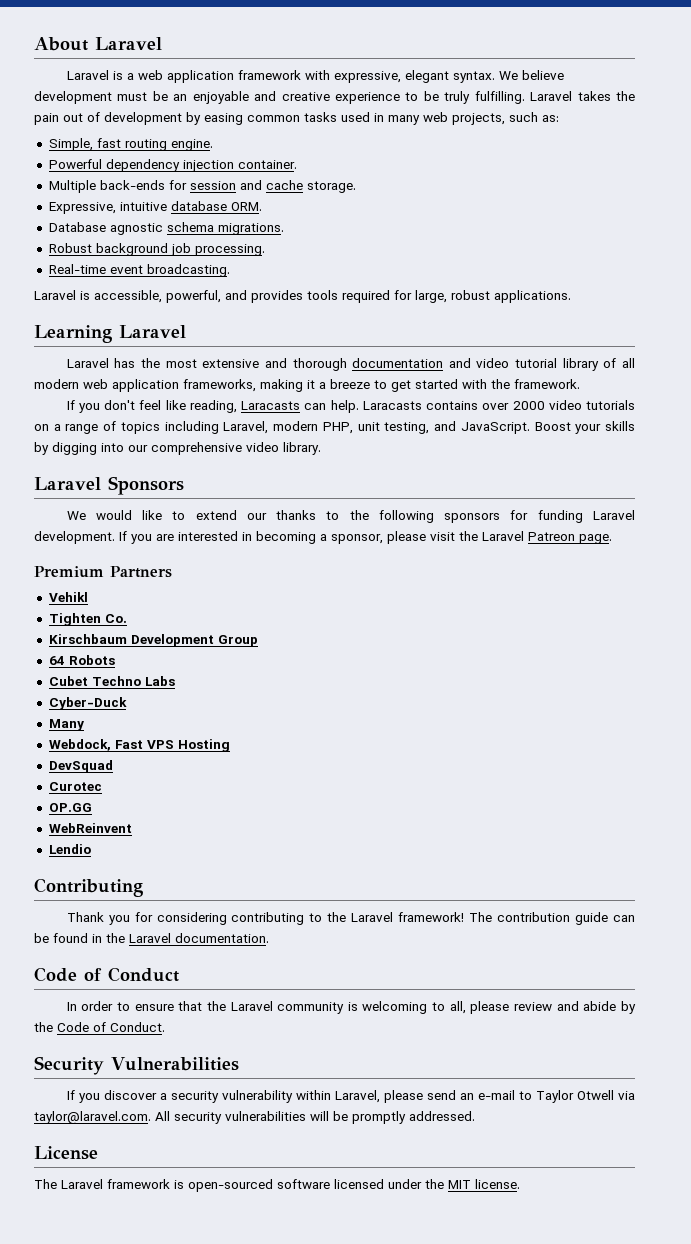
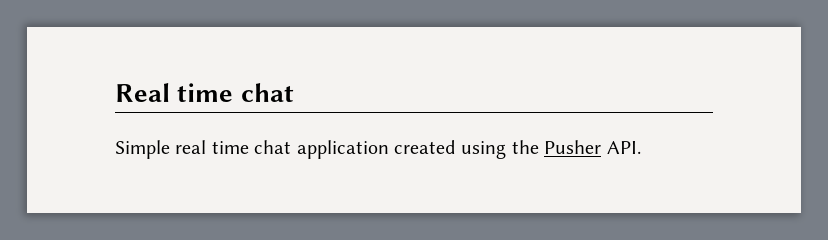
- About Laravel
- Laravel is a web application framework with expressive, elegant syntax. We believe development must be an enjoyable and creative experience to be truly fulfilling. Laravel takes the pain out of development by easing common tasks used in many web projects, such as:
- Simple, fast routing engine.
- Powerful dependency injection container.
- Multiple back-ends for session and cache storage.
- Expressive, intuitive database ORM.
- Database agnostic schema migrations.
- Robust background job processing.
- Real-time event broadcasting.
- Laravel is accessible, powerful, and provides tools required for large, robust applications.
- Learning Laravel
- Laravel has the most extensive and thorough documentation and video tutorial library of all modern web application frameworks, making it a breeze to get started with the framework.
- If you don't feel like reading, Laracasts can help. Laracasts contains over 2000 video tutorials on a range of topics including Laravel, modern PHP, unit testing, and JavaScript. Boost your skills by digging into our comprehensive video library.
- Laravel Sponsors
- We would like to extend our thanks to the following sponsors for funding Laravel development. If you are interested in becoming a sponsor, please visit the Laravel Patreon page.
- Premium Partners
- Vehikl
- Tighten Co.
- Kirschbaum Development Group
- 64 Robots
- Cubet Techno Labs
- Cyber-Duck
- Many
- Webdock, Fast VPS Hosting
- DevSquad
- Curotec
- OP.GG
- WebReinvent
- Lendio
- Contributing
- Thank you for considering contributing to the Laravel framework! The contribution guide can be found in the Laravel documentation.
- Code of Conduct
- In order to ensure that the Laravel community is welcoming to all, please review and abide by the Code of Conduct.
- Security Vulnerabilities
- If you discover a security vulnerability within Laravel, please send an e-mail to Taylor Otwell via taylor@laravel.com. All security vulnerabilities will be promptly addressed.
- License
- The Laravel framework is open-sourced software licensed under the MIT license.
+ Real time chat
+ Simple real time chat application created using the Pusher API.

